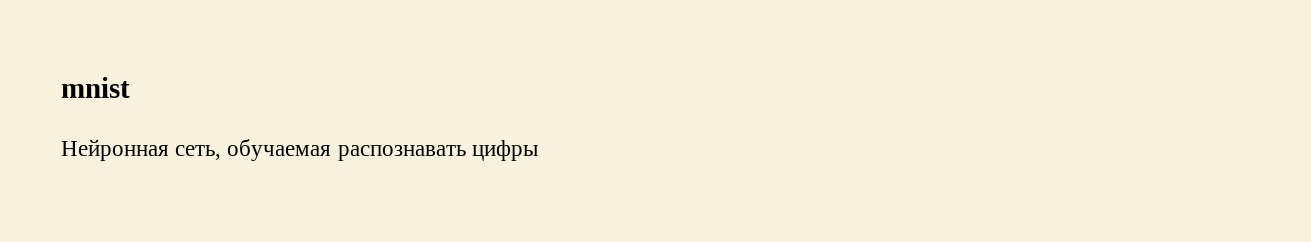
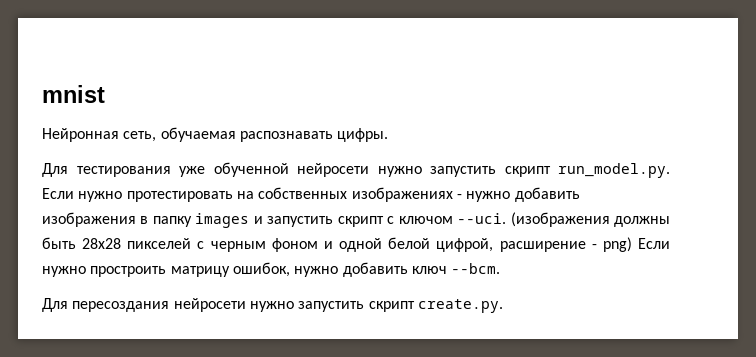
- Нейронная сеть, обучаемая распознавать цифры
+ Нейронная сеть, обучаемая распознавать цифры.
+ Для тестирования уже обученной нейросети нужно запустить скрипт run_model.py. Если нужно протестировать на собственных изображениях - нужно добавить изображения в папку images и запустить скрипт с ключом --uci. (изображения должны быть 28x28 пикселей с черным фоном и одной белой цифрой, расширение - png) Если нужно простроить матрицу ошибок, нужно добавить ключ --bcm.
+ Для пересоздания нейросети нужно запустить скрипт create.py.

